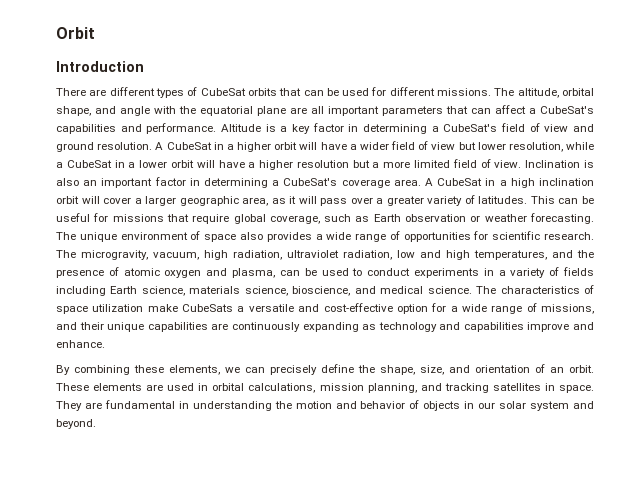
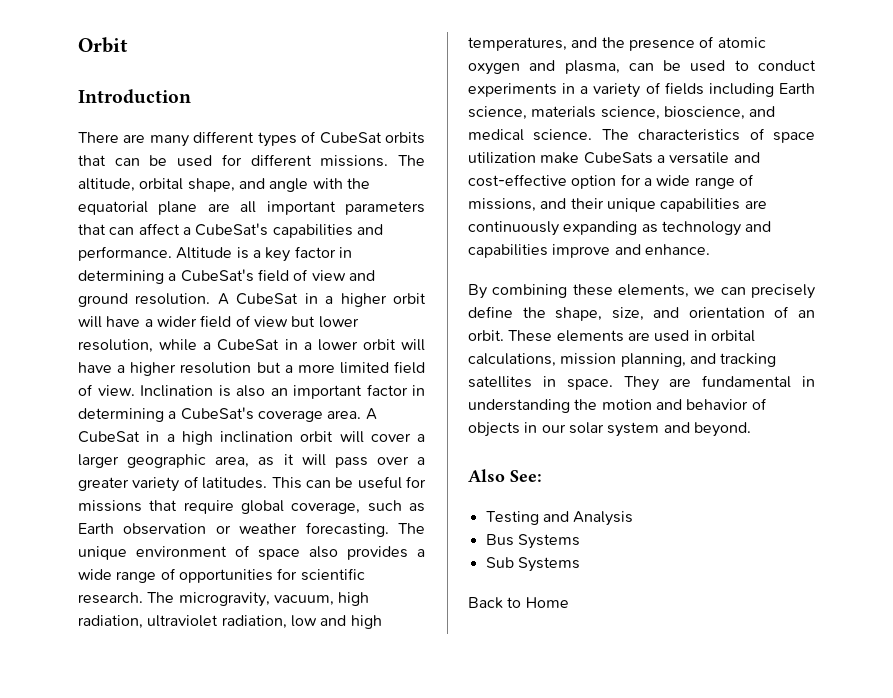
- There are different types of CubeSat orbits that can be used for different missions.
+ There are many different types of CubeSat orbits that can be used for different missions.
+ Also See:
+ Testing and Analysis
+ Bus Systems
+ Sub Systems
+ Back to Home

